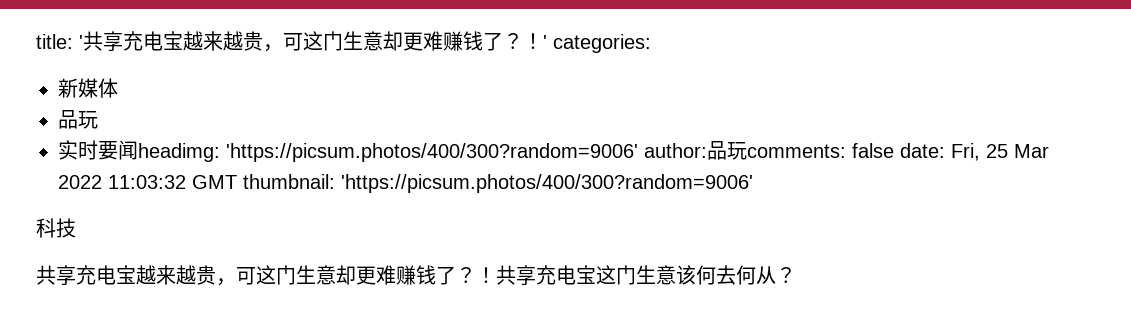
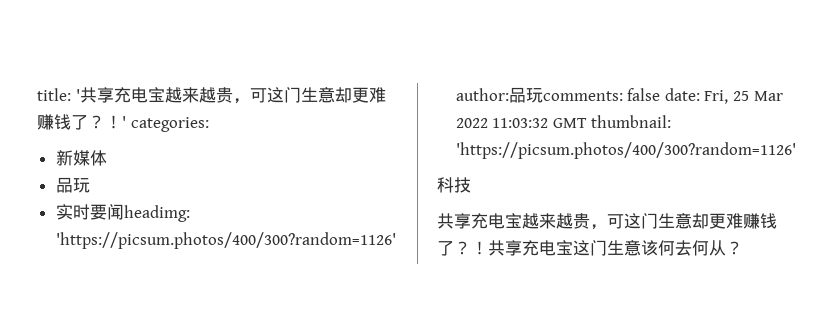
- 实时要闻headimg: 'https://picsum.photos/400/300?random=9006' author:品玩comments: false date: Fri, 25 Mar 2022 11:03:32 GMT thumbnail: 'https://picsum.photos/400/300?random=9006'
+ 实时要闻headimg: 'https://picsum.photos/400/300?random=1126' author:品玩comments: false date: Fri, 25 Mar 2022 11:03:32 GMT thumbnail: 'https://picsum.photos/400/300?random=1126'

